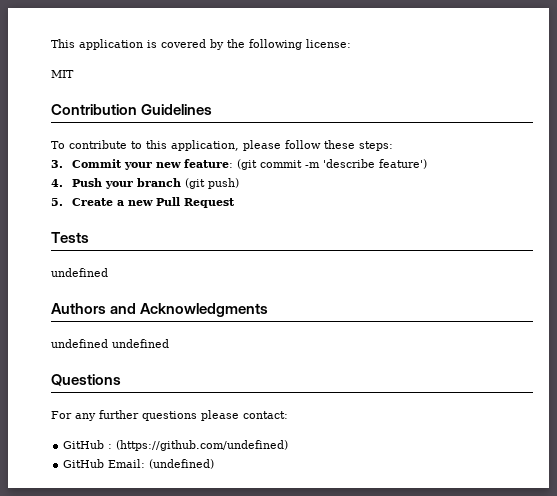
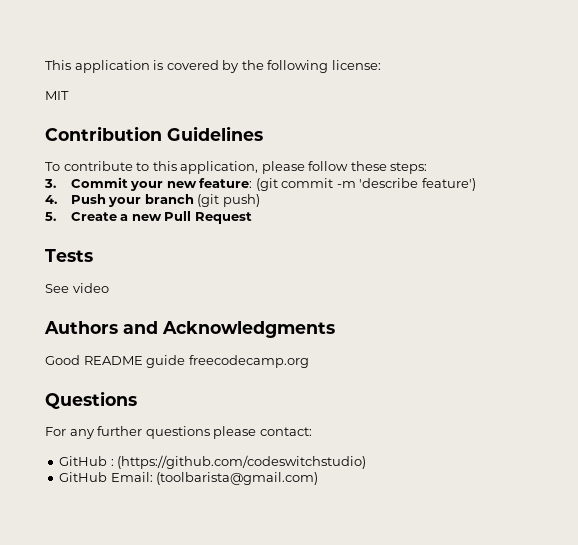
  Tests
- undefined
+ See video
- undefined undefined
+ Good README guide freecodecamp.org
- GitHub : (https://github.com/undefined)
+ GitHub : (https://github.com/codeswitchstudio)
- GitHub Email: (undefined)
+ GitHub Email: (toolbarista@gmail.com)

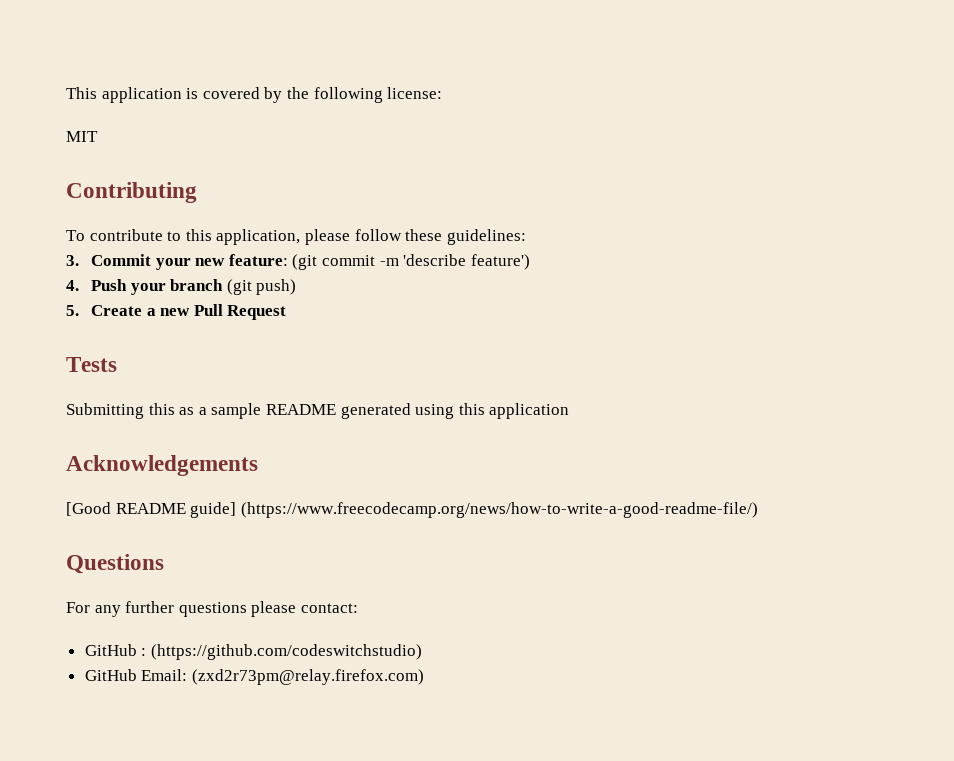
- Contribution Guidelines
+ Contributing
- To contribute to this application, please follow these steps:
+ To contribute to this application, please follow these guidelines:
- See video
- Authors and Acknowledgments
- Good README guide freecodecamp.org
+ Submitting this as a sample README generated using this application
+ Acknowledgements
+ [Good README guide] (https://www.freecodecamp.org/news/how-to-write-a-good-readme-file/)
- GitHub Email: (toolbarista@gmail.com)
+ GitHub Email: (zxd2r73pm@relay.firefox.com)

